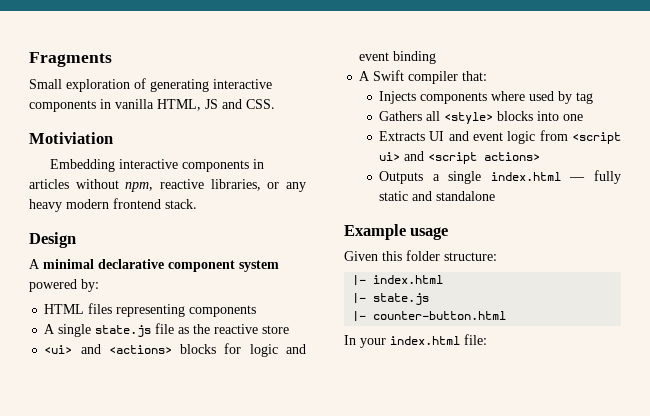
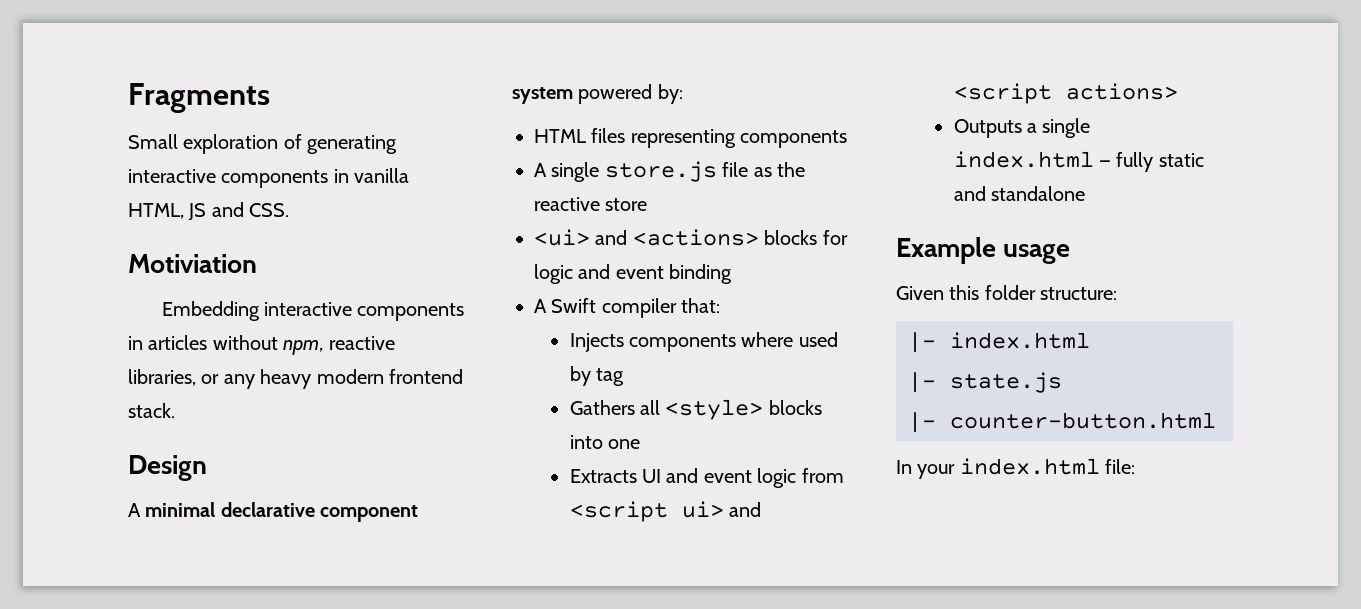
- A single state.js file as the reactive store
+ A single store.js file as the reactive store

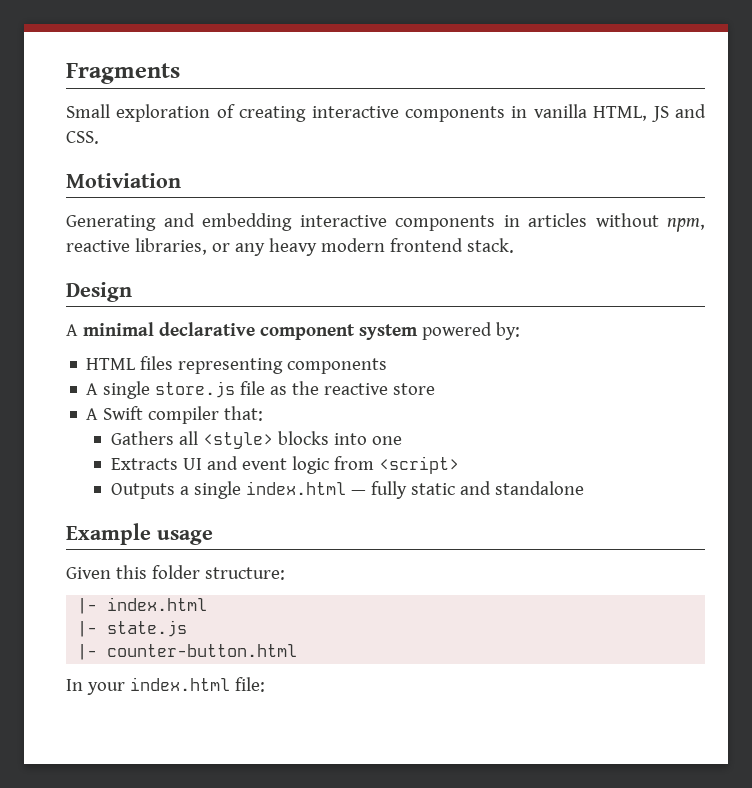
- Small exploration of generating interactive components in vanilla HTML, JS and CSS.
+ Small exploration of creating interactive components in vanilla HTML, JS and CSS.
- Embedding interactive components in articles without npm, reactive libraries, or any heavy modern frontend stack.
+ Generating and embedding interactive components in articles without npm, reactive libraries, or any heavy modern frontend stack.
- <ui> and <actions> blocks for logic and event binding
  A Swift compiler that:
- Injects components where used by tag
- Extracts UI and event logic from <script ui> and <script actions>
+ Extracts UI and event logic from <script>

